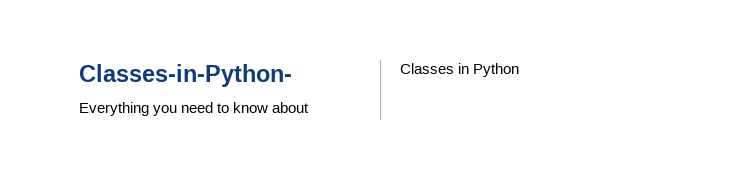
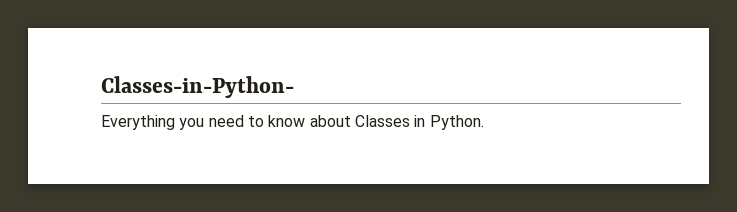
- Everything you need to know about Classes in Python
+ Everything you need to know about Classes in Python.

